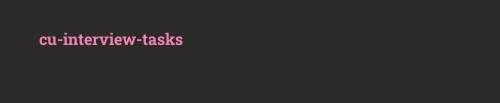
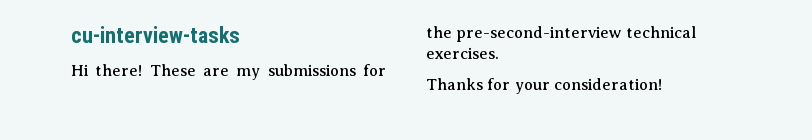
+ Hi there! These are my submissions for the pre-second-interview technical exercises.
+ Thanks for your consideration!

